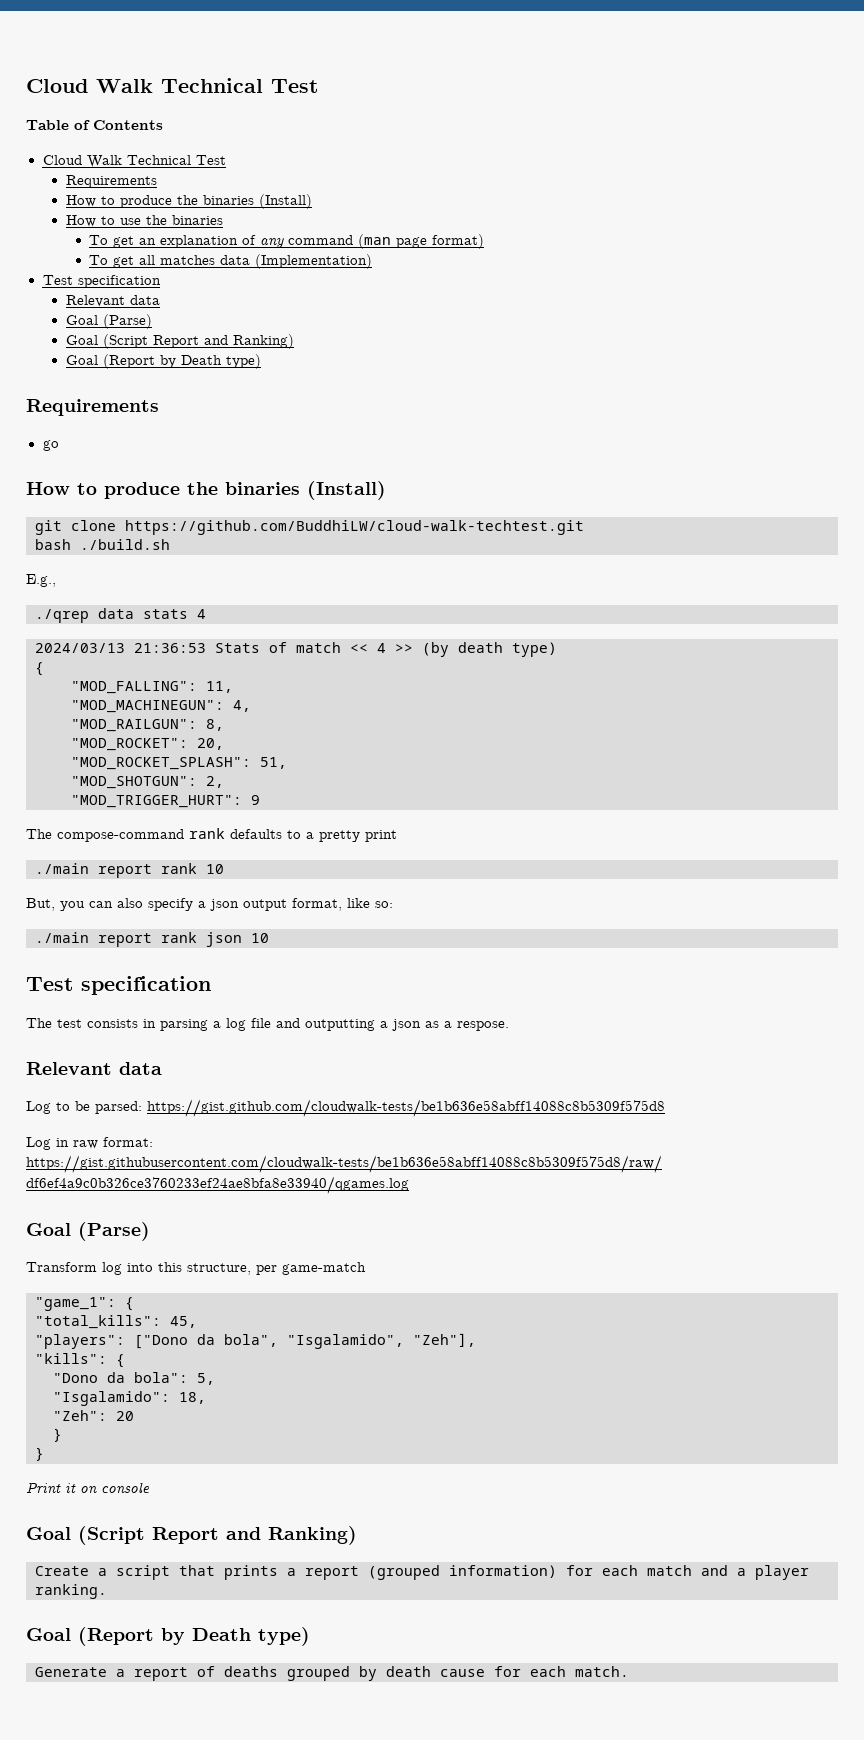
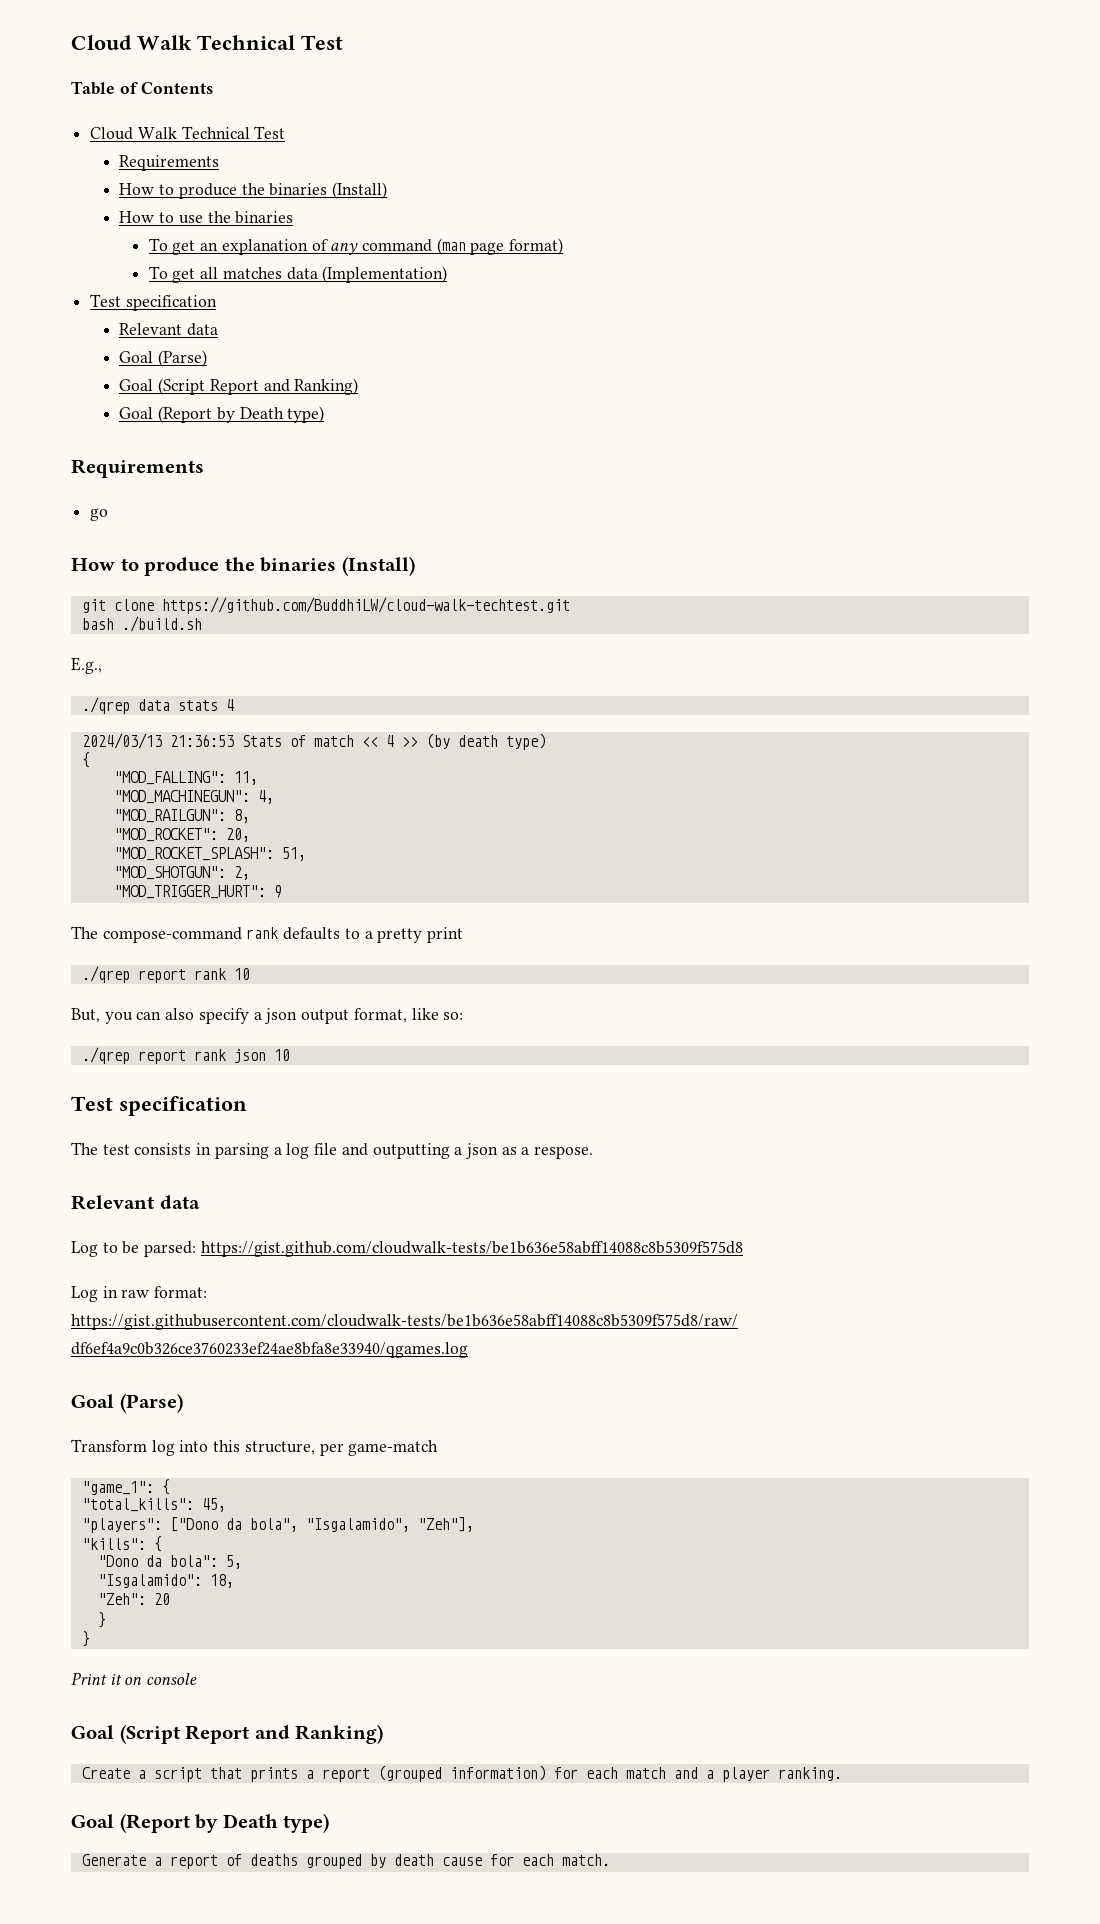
- ./main report rank 10
+ ./qrep report rank 10
- ./main report rank json 10
+ ./qrep report rank json 10

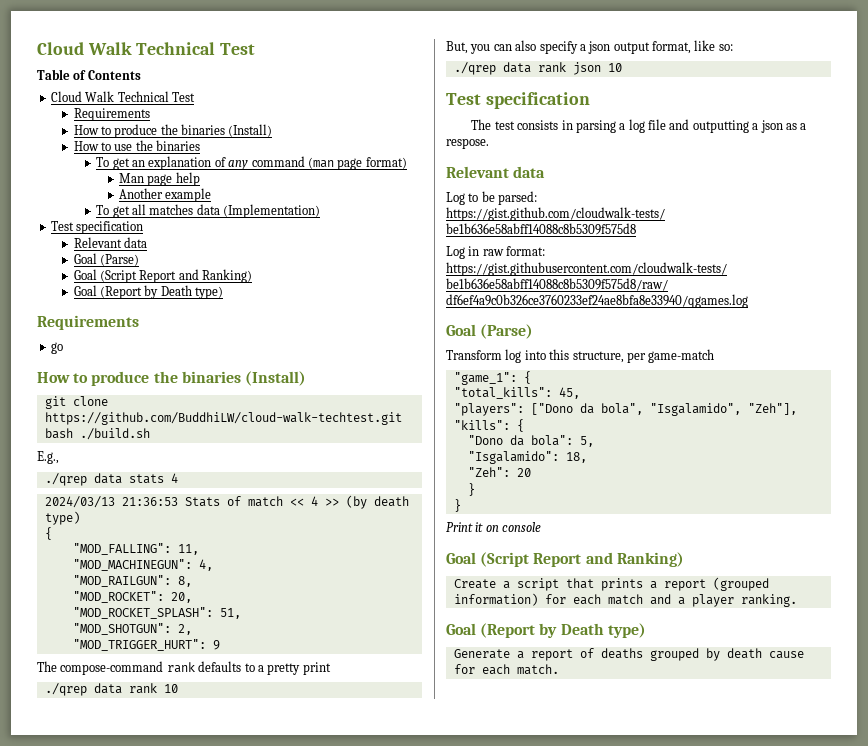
+ Man page help
+ Another example
- ./qrep report rank 10
+ ./qrep data rank 10
- ./qrep report rank json 10
+ ./qrep data rank json 10

